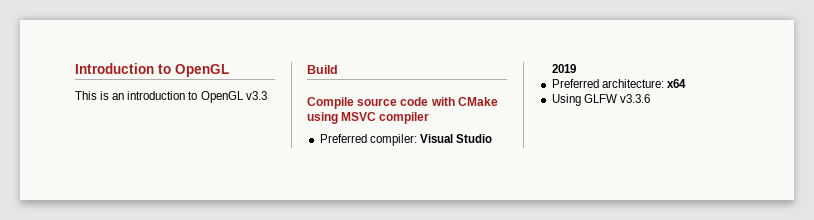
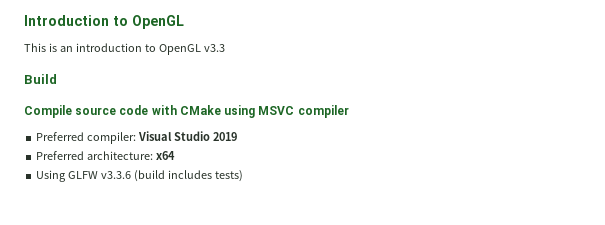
- Using GLFW v3.3.6
+ Using GLFW v3.3.6 (build includes tests)

